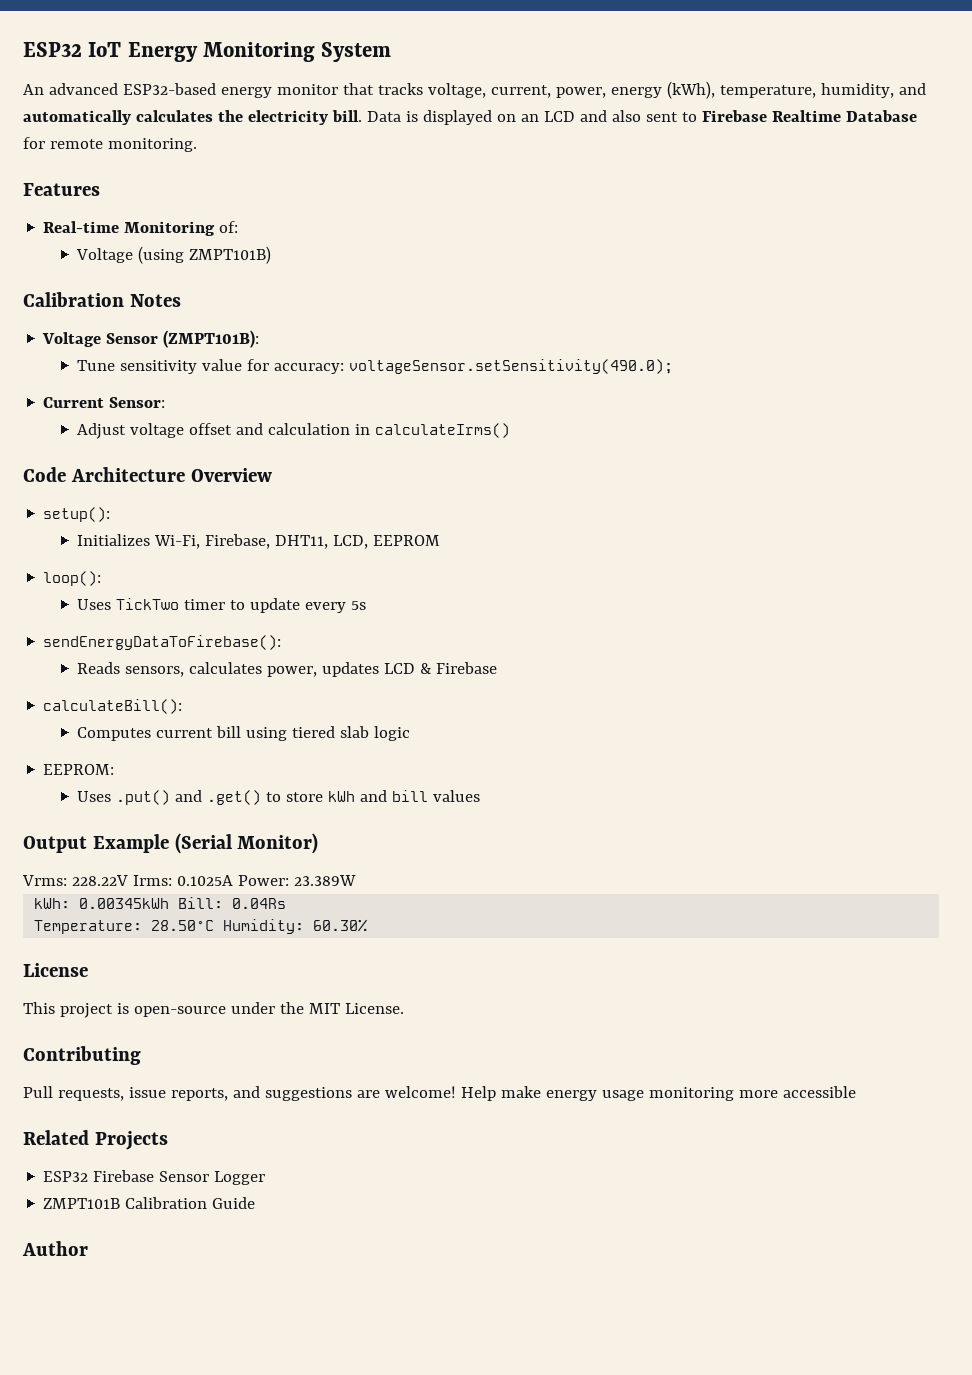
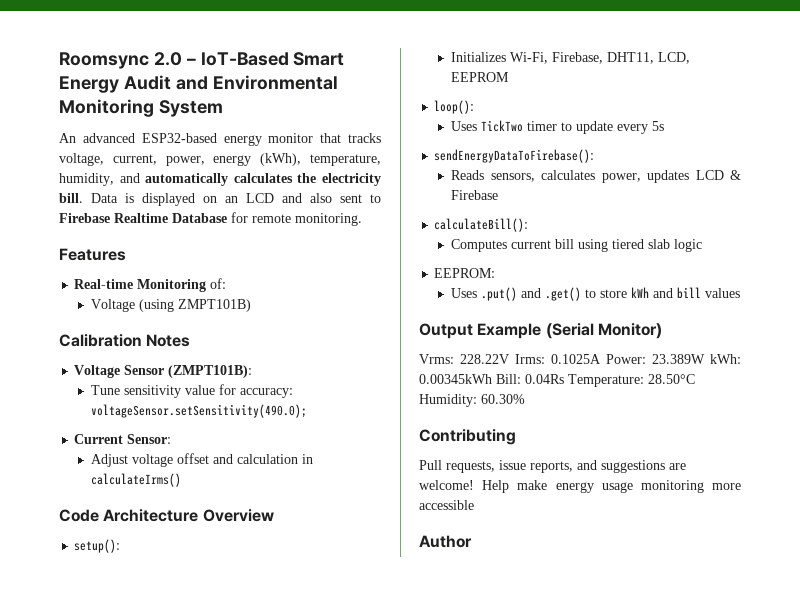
- ESP32 IoT Energy Monitoring System
+ Roomsync 2.0 – IoT-Based Smart Energy Audit and Environmental Monitoring System
- Vrms: 228.22V Irms: 0.1025A Power: 23.389W
- kWh: 0.00345kWh Bill: 0.04Rs
- Temperature: 28.50°C Humidity: 60.30%
+ Vrms: 228.22V Irms: 0.1025A Power: 23.389W kWh: 0.00345kWh Bill: 0.04Rs Temperature: 28.50°C Humidity: 60.30%
- License
- This project is open-source under the MIT License.
- Related Projects
- ESP32 Firebase Sensor Logger
- ZMPT101B Calibration Guide

